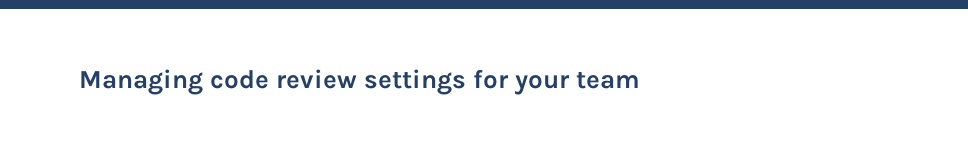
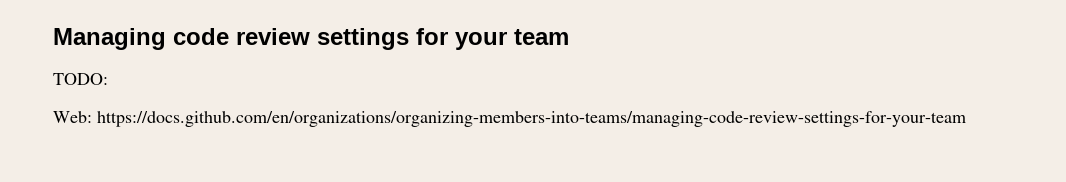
+ TODO:
+ Web: https://docs.github.com/en/organizations/organizing-members-into-teams/managing-code-review-settings-for-your-team

